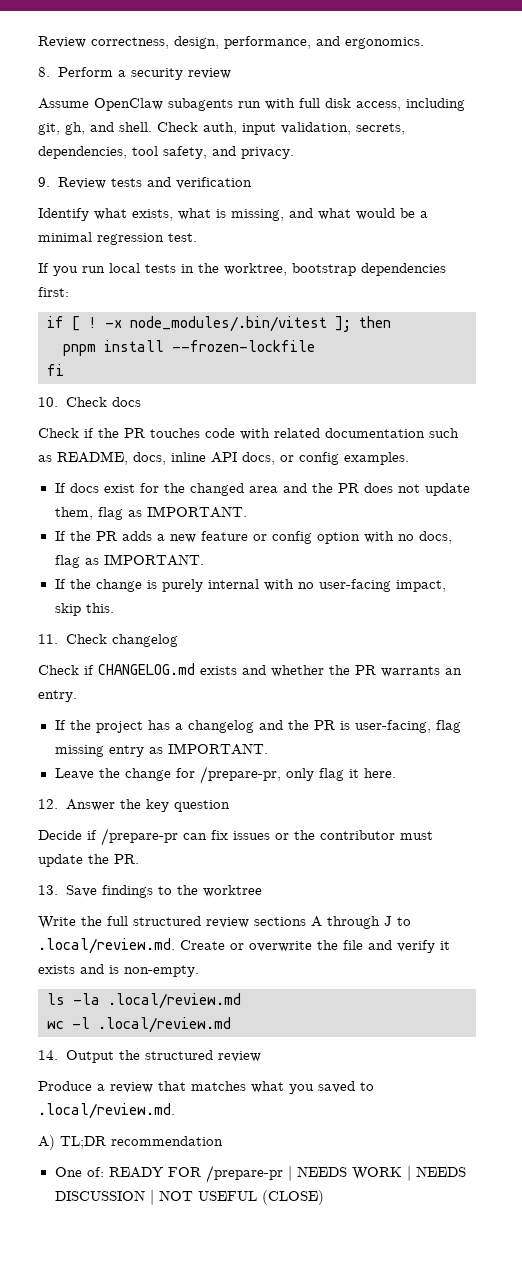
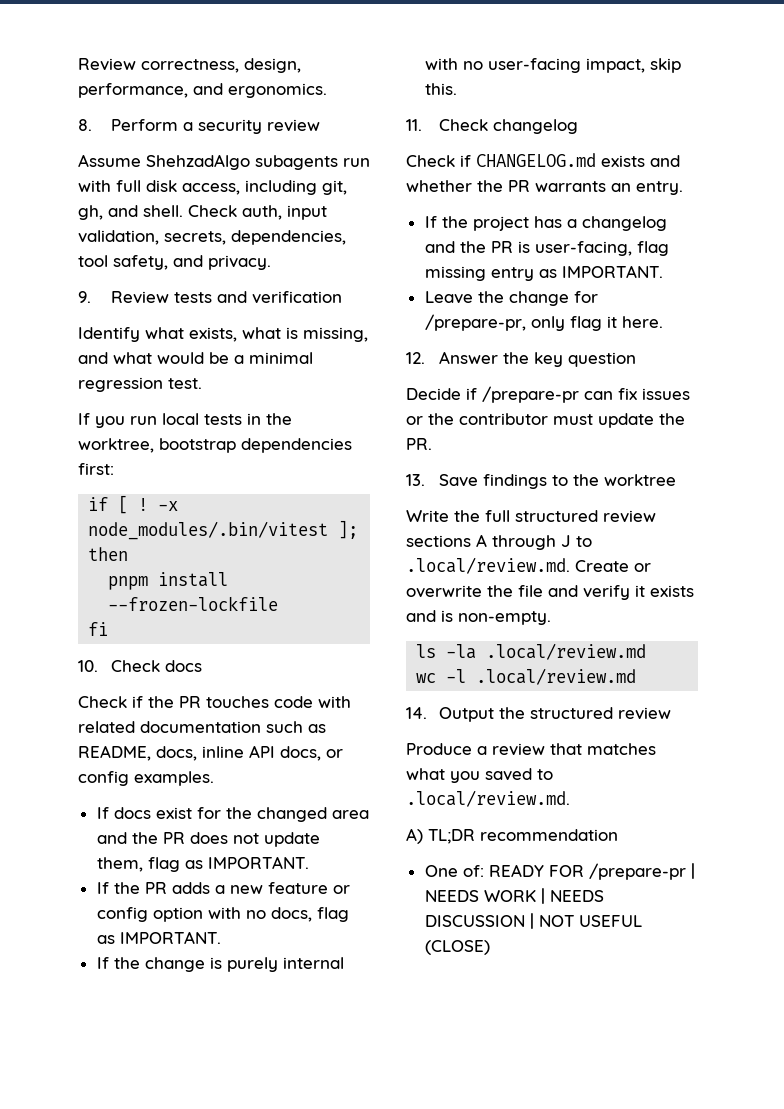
- Assume OpenClaw subagents run with full disk access, including git, gh, and shell.
+ Assume ShehzadAlgo subagents run with full disk access, including git, gh, and shell.

